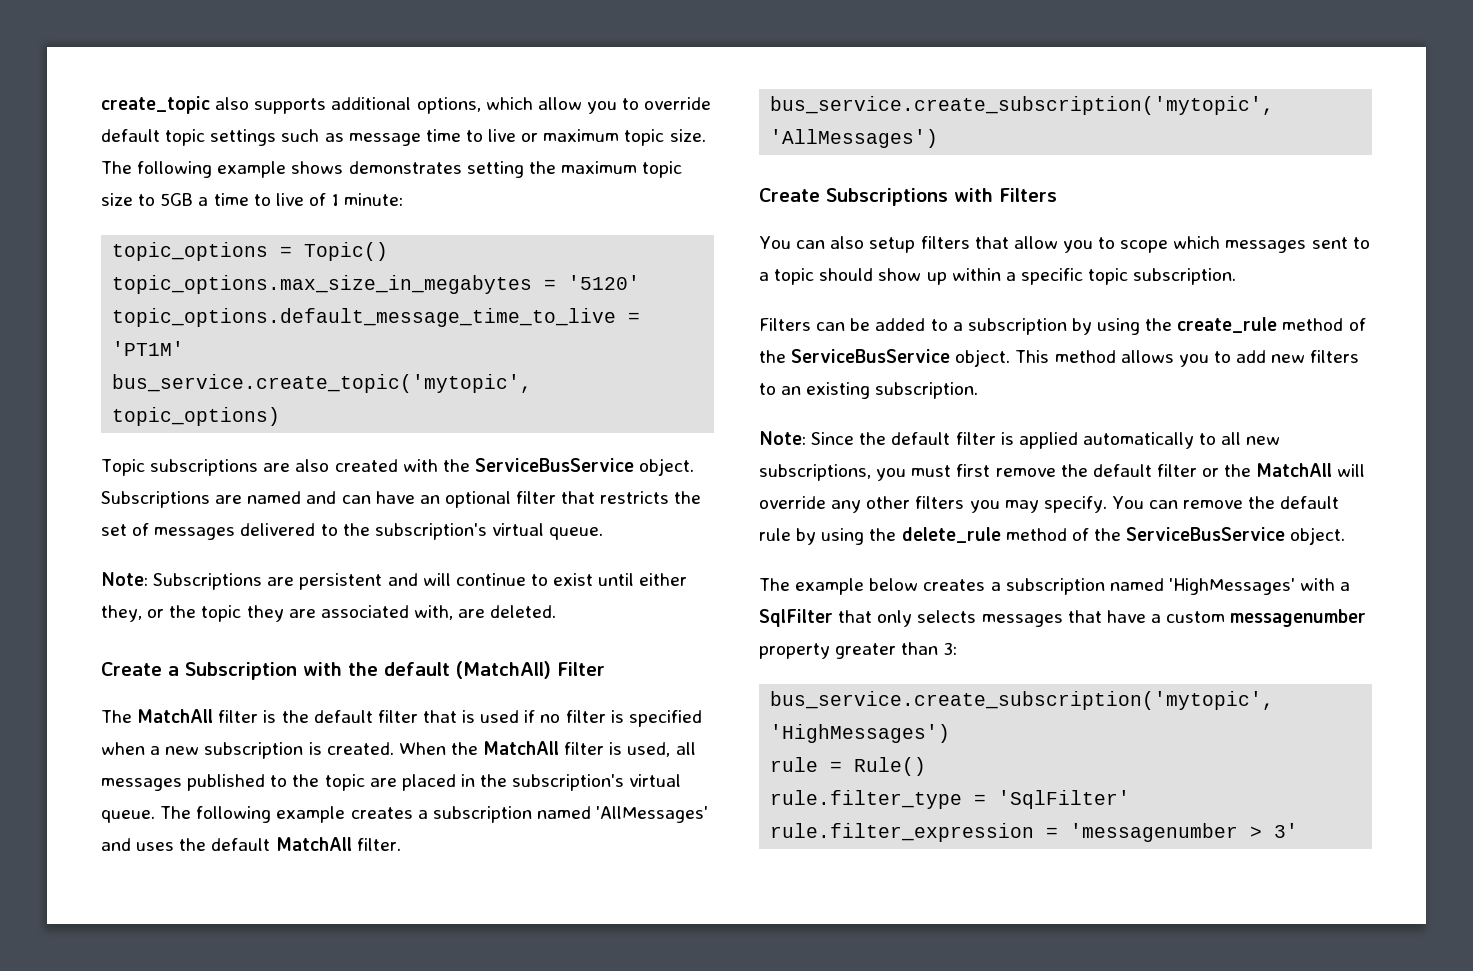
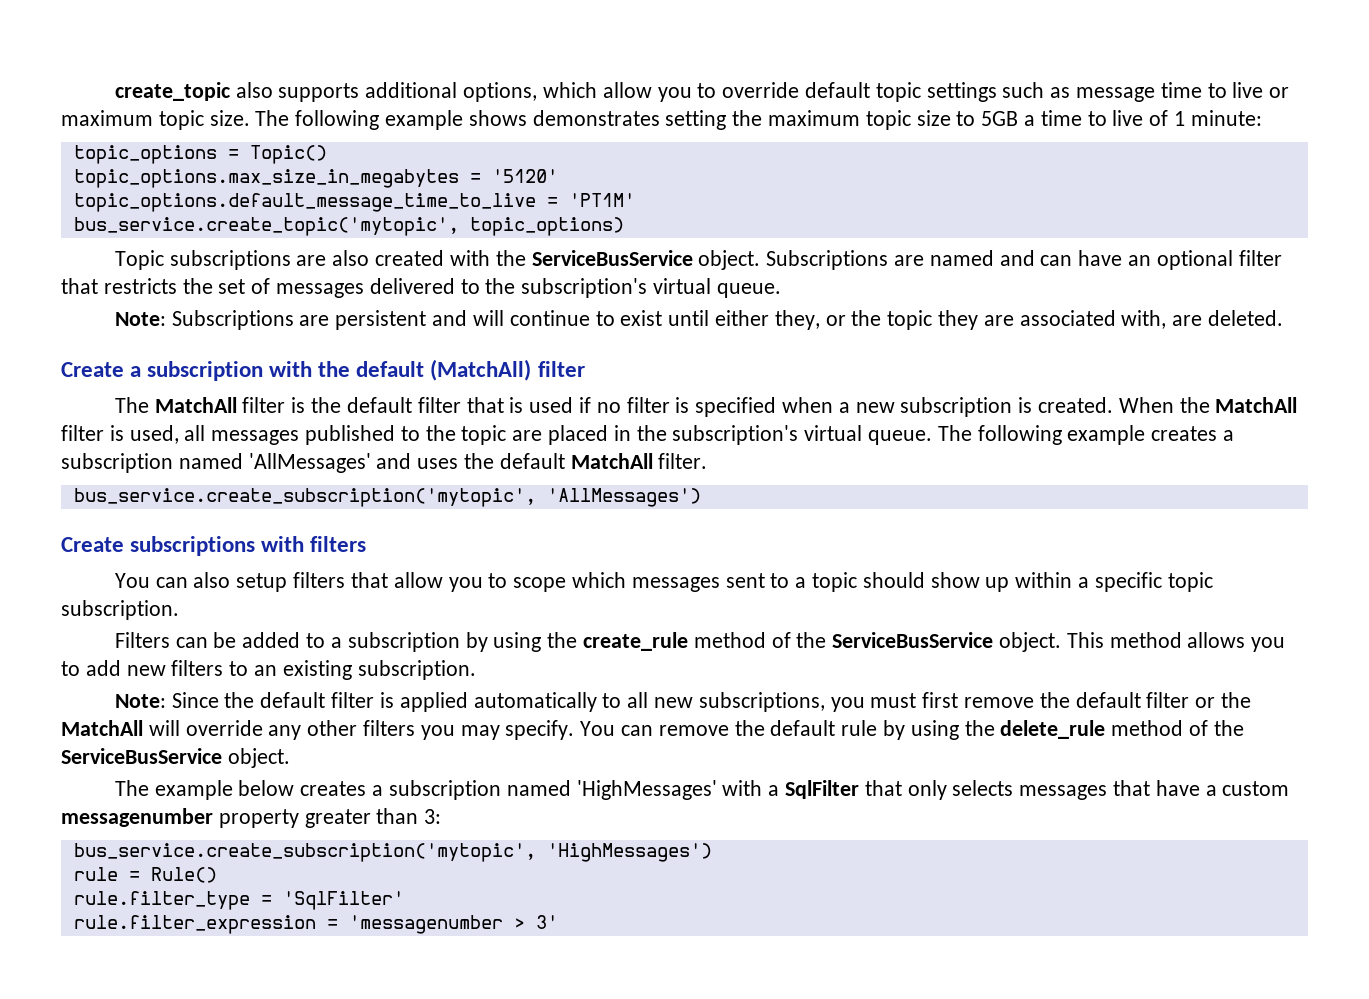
- Create a Subscription with the default (MatchAll) Filter
+ Create a subscription with the default (MatchAll) filter
- Create Subscriptions with Filters
+ Create subscriptions with filters

